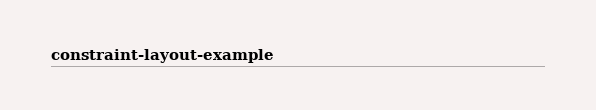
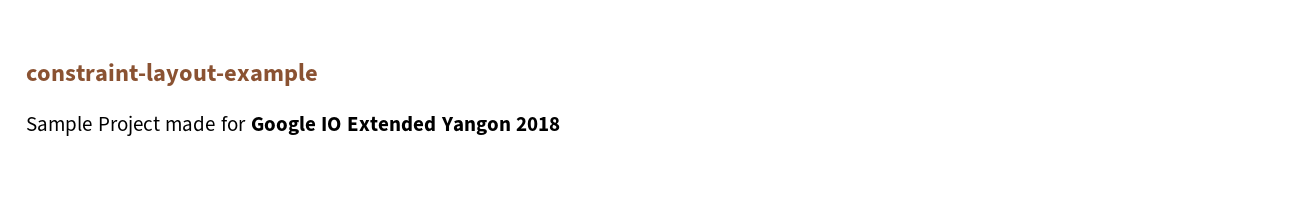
+ Sample Project made for Google IO Extended Yangon 2018

